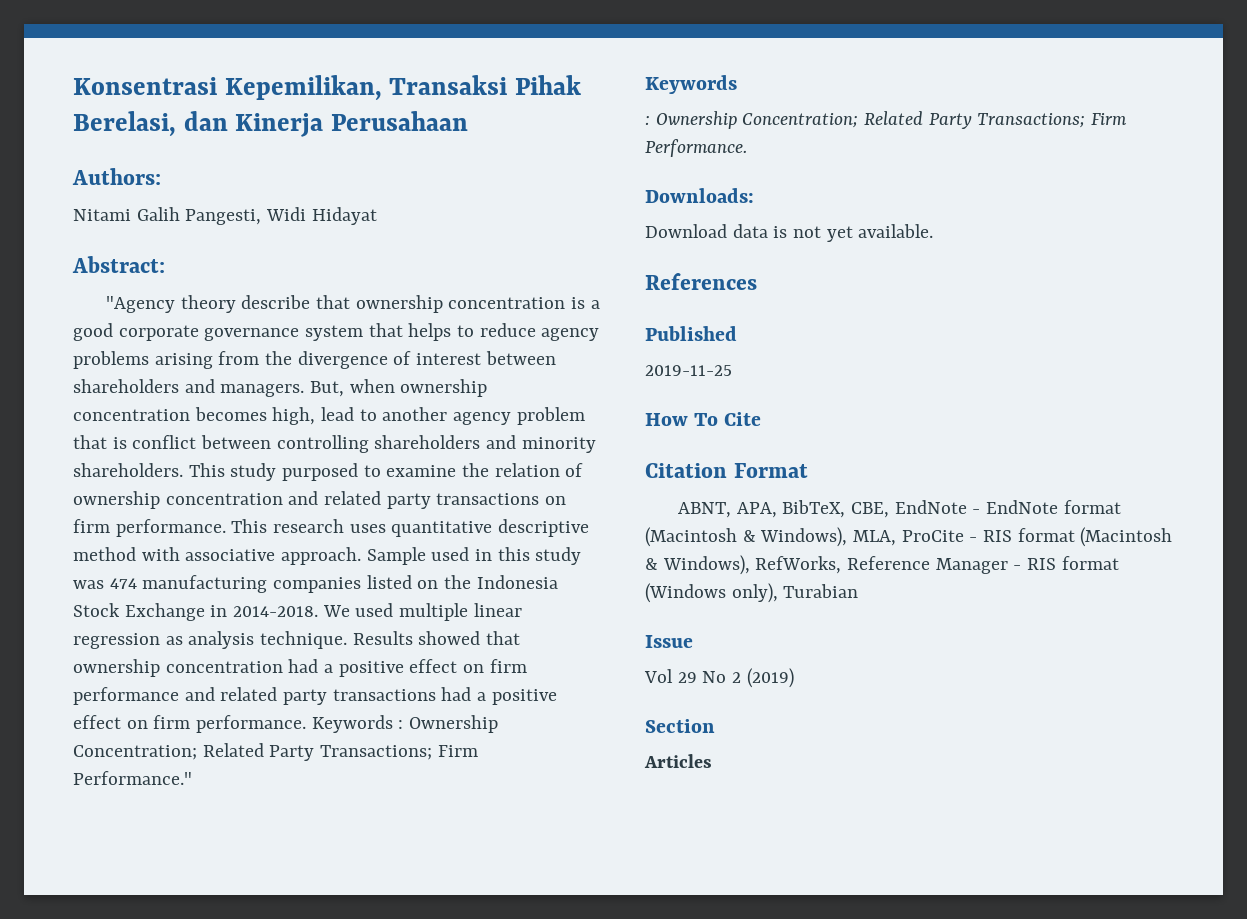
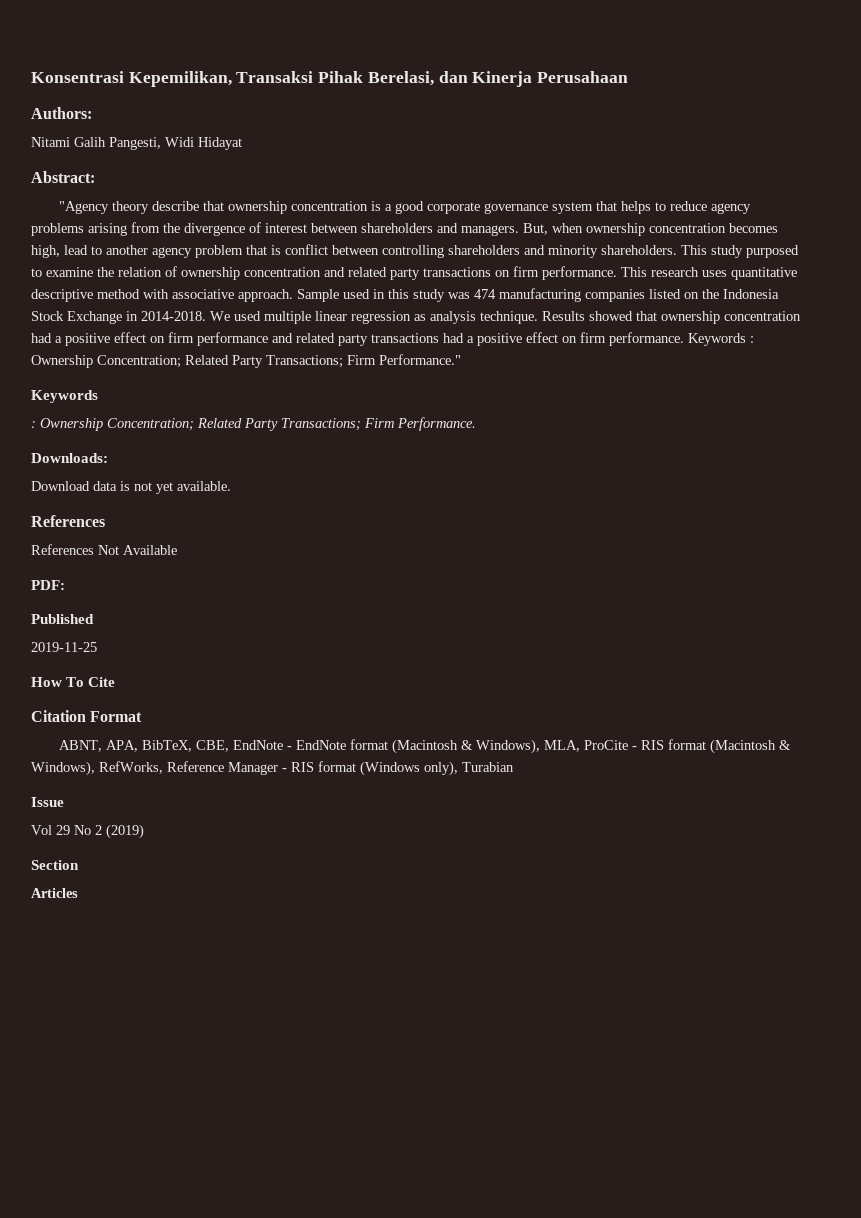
+ References Not Available
+ PDF:

